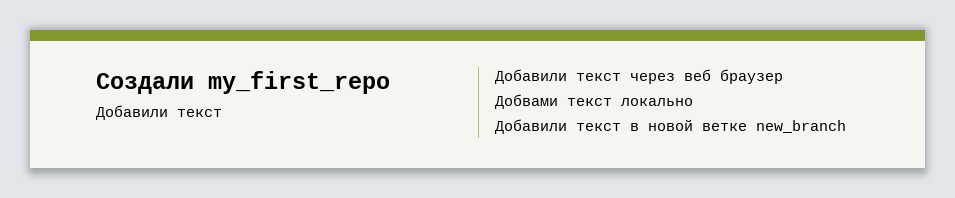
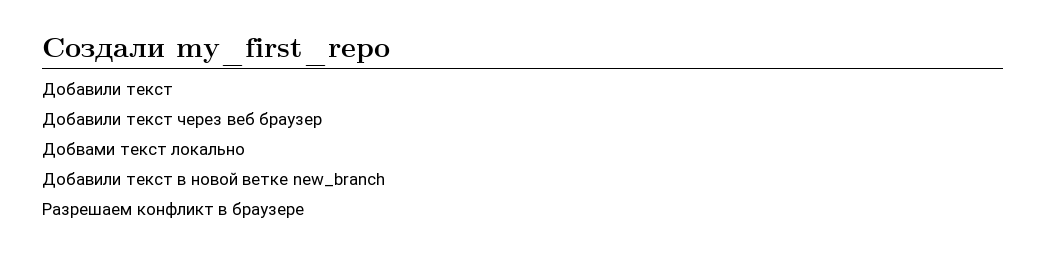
+ Разрешаем конфликт в браузере

